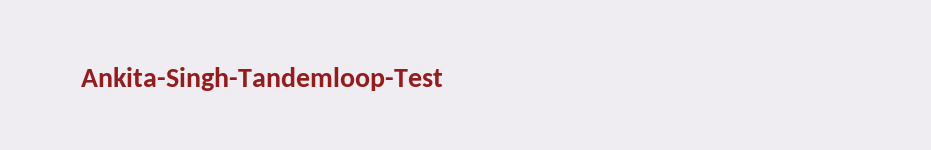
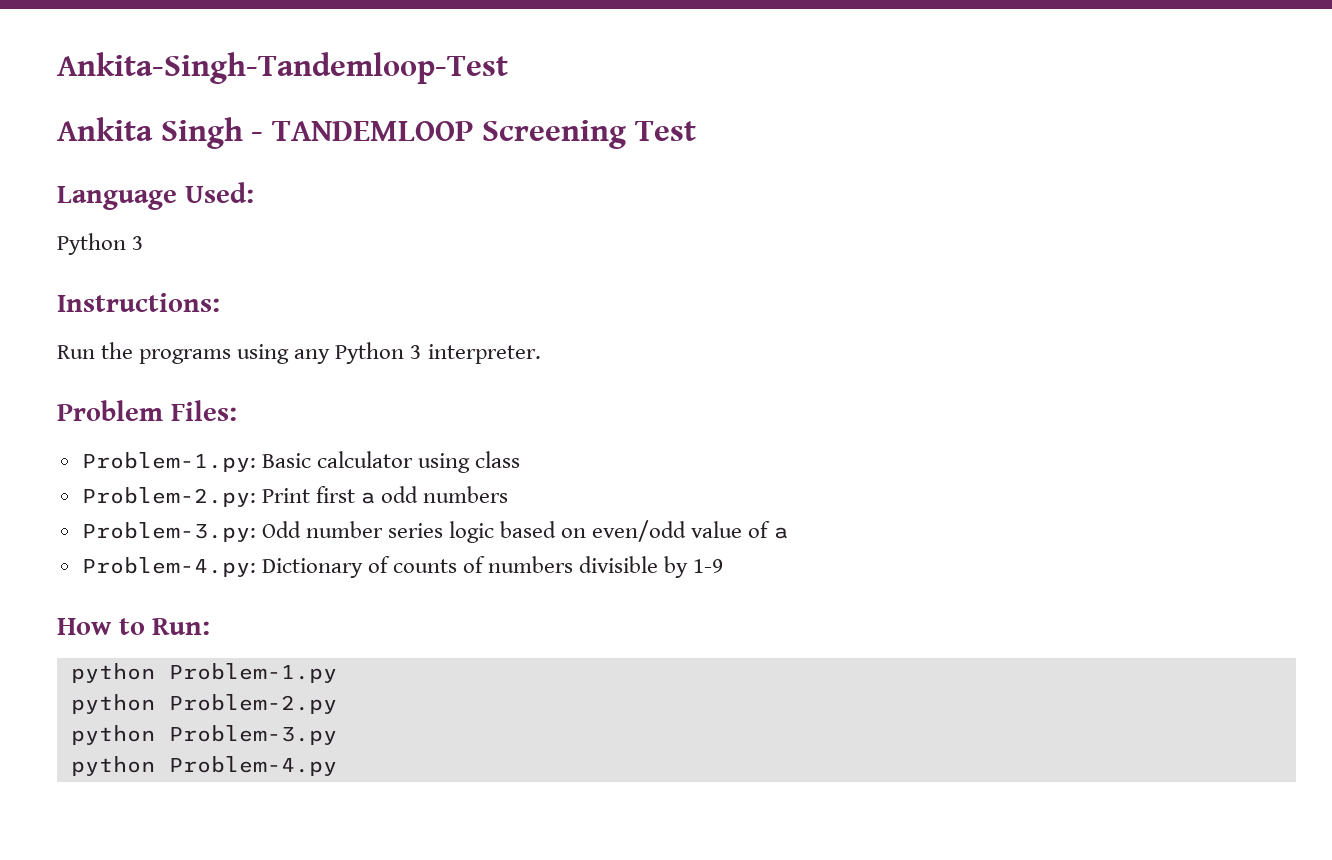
+ Ankita Singh - TANDEMLOOP Screening Test
+ Language Used:
+ Python 3
+ Instructions:
+ Run the programs using any Python 3 interpreter.
+ Problem Files:
+ Problem-1.py: Basic calculator using class
+ Problem-2.py: Print first a odd numbers
+ Problem-3.py: Odd number series logic based on even/odd value of a
+ Problem-4.py: Dictionary of counts of numbers divisible by 1-9
+ How to Run:
+ python Problem-1.py
+ python Problem-2.py
+ python Problem-3.py
+ python Problem-4.py

